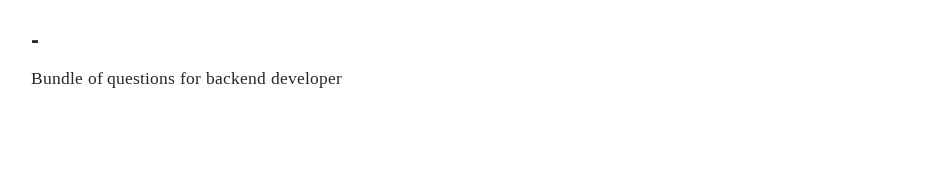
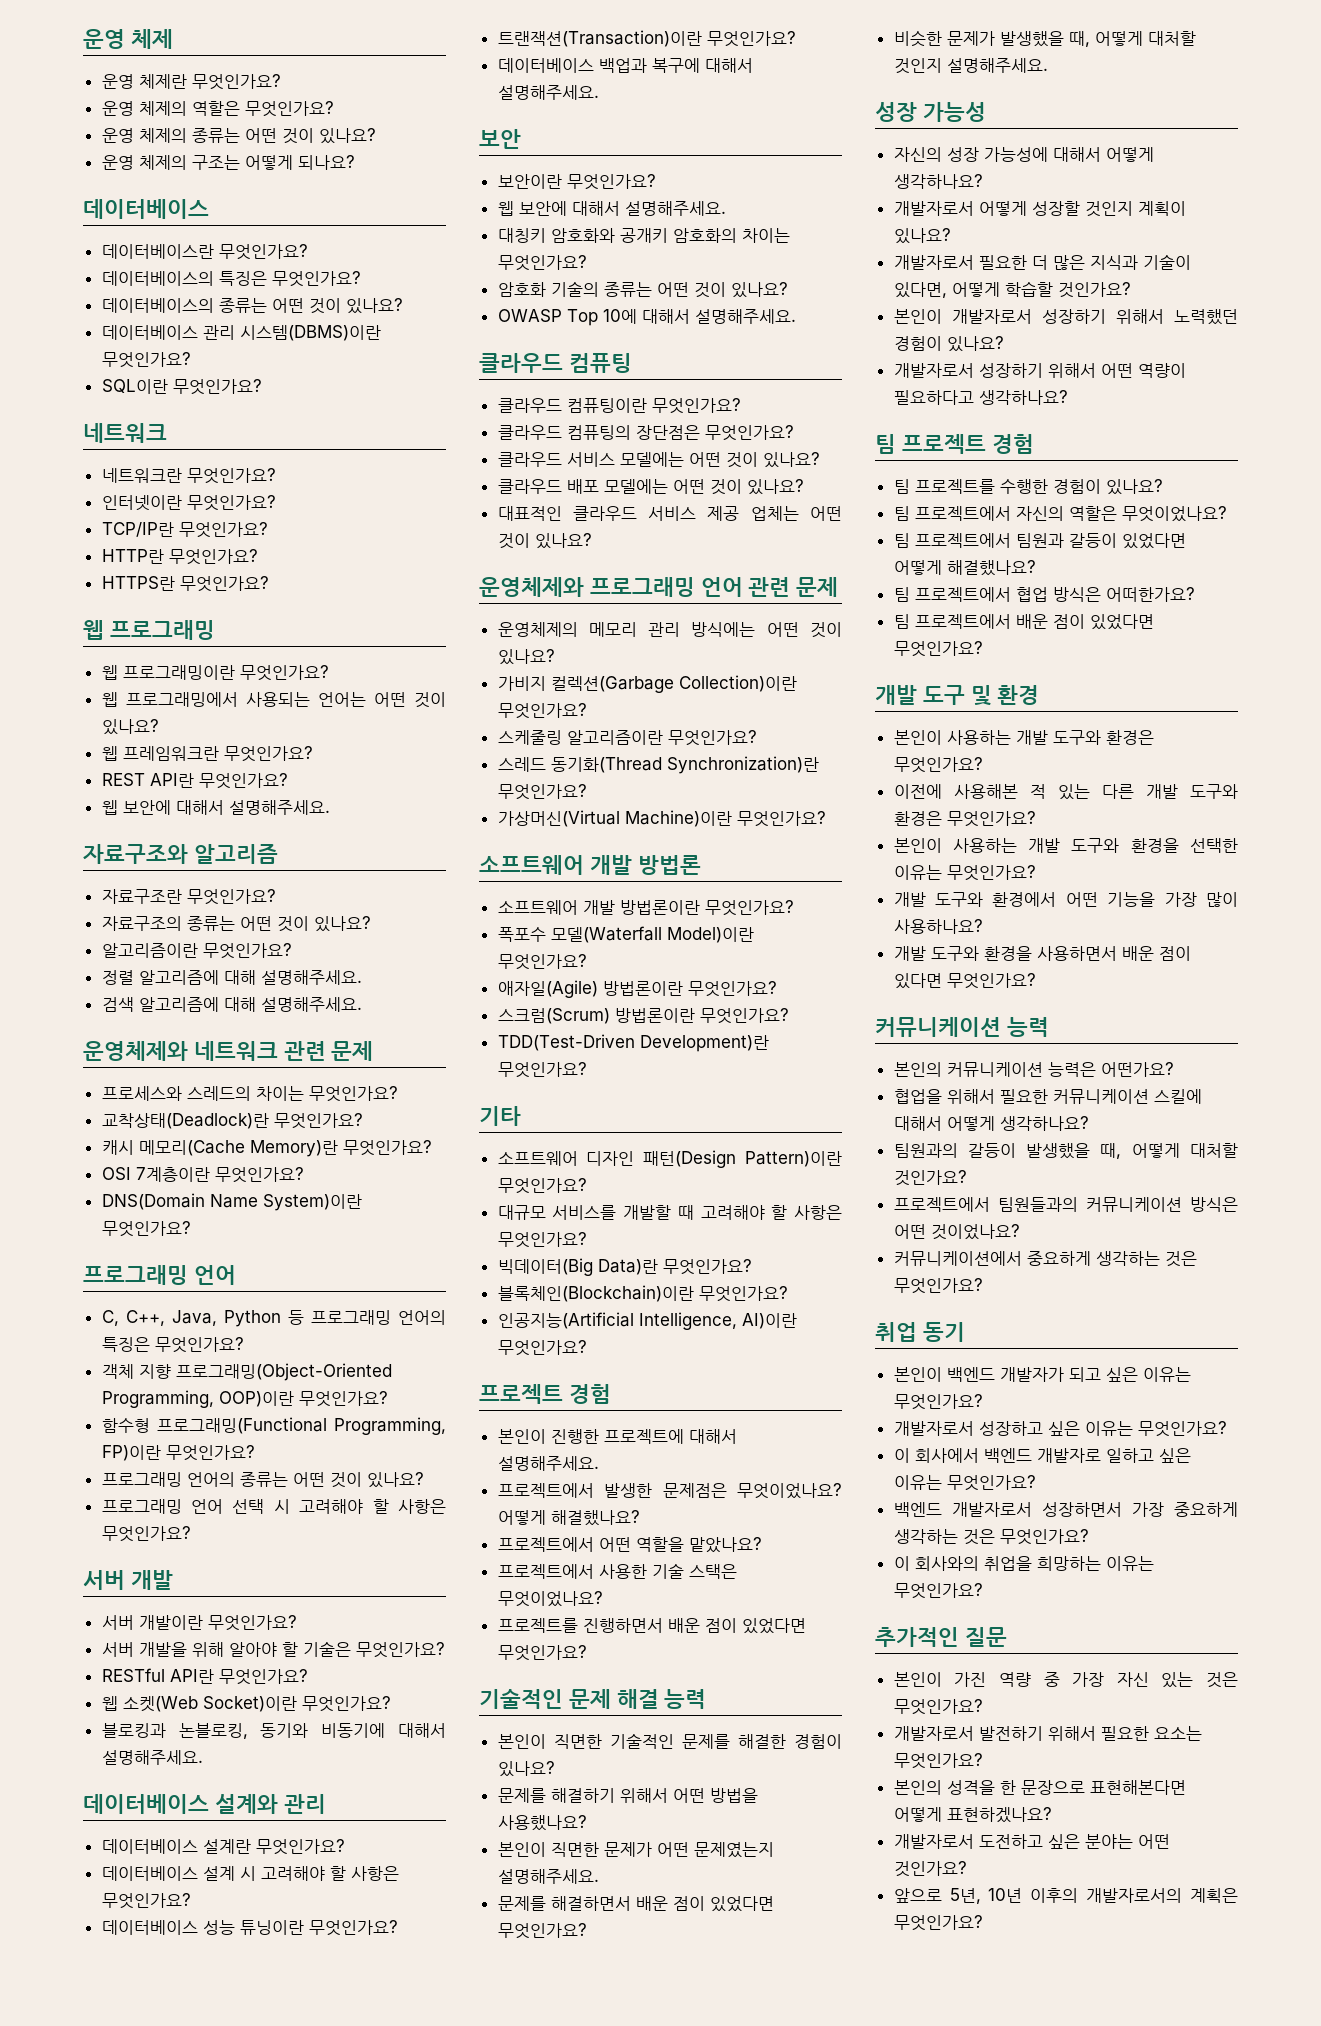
- -
- Bundle of questions for backend developer
+ 운영 체제
+ 운영 체제란 무엇인가요?
+ 운영 체제의 역할은 무엇인가요?
+ 운영 체제의 종류는 어떤 것이 있나요?
+ 운영 체제의 구조는 어떻게 되나요?
+ 데이터베이스
+ 데이터베이스란 무엇인가요?
+ 데이터베이스의 특징은 무엇인가요?
+ 데이터베이스의 종류는 어떤 것이 있나요?
+ 데이터베이스 관리 시스템(DBMS)이란 무엇인가요?
+ SQL이란 무엇인가요?
+ 네트워크
+ 네트워크란 무엇인가요?
+ 인터넷이란 무엇인가요?
+ TCP/IP란 무엇인가요?
+ HTTP란 무엇인가요?
+ HTTPS란 무엇인가요?
+ 웹 프로그래밍
+ 웹 프로그래밍이란 무엇인가요?
+ 웹 프로그래밍에서 사용되는 언어는 어떤 것이 있나요?
+ 웹 프레임워크란 무엇인가요?
+ REST API란 무엇인가요?
+ 웹 보안에 대해서 설명해주세요.
+ 자료구조와 알고리즘
+ 자료구조란 무엇인가요?
+ 자료구조의 종류는 어떤 것이 있나요?
+ 알고리즘이란 무엇인가요?
+ 정렬 알고리즘에 대해 설명해주세요.
+ 검색 알고리즘에 대해 설명해주세요.
+ 운영체제와 네트워크 관련 문제
+ 프로세스와 스레드의 차이는 무엇인가요?
+ 교착상태(Deadlock)란 무엇인가요?
+ 캐시 메모리(Cache Memory)란 무엇인가요?
+ OSI 7계층이란 무엇인가요?
+ DNS(Domain Name System)이란 무엇인가요?
+ 프로그래밍 언어
+ C, C++, Java, Python 등 프로그래밍 언어의 특징은 무엇인가요?
+ 객체 지향 프로그래밍(Object-Oriented Programming, OOP)이란 무엇인가요?
+ 함수형 프로그래밍(Functional Programming, FP)이란 무엇인가요?
+ 프로그래밍 언어의 종류는 어떤 것이 있나요?
+ 프로그래밍 언어 선택 시 고려해야 할 사항은 무엇인가요?
+ 서버 개발
+ 서버 개발이란 무엇인가요?
+ 서버 개발을 위해 알아야 할 기술은 무엇인가요?
+ RESTful API란 무엇인가요?
+ 웹 소켓(Web Socket)이란 무엇인가요?
+ 블로킹과 논블로킹, 동기와 비동기에 대해서 설명해주세요.
+ 데이터베이스 설계와 관리
+ 데이터베이스 설계란 무엇인가요?
+ 데이터베이스 설계 시 고려해야 할 사항은 무엇인가요?
+ 데이터베이스 성능 튜닝이란 무엇인가요?
+ 트랜잭션(Transaction)이란 무엇인가요?
+ 데이터베이스 백업과 복구에 대해서 설명해주세요.
+ 보안
+ 보안이란 무엇인가요?
+ 웹 보안에 대해서 설명해주세요.
+ 대칭키 암호화와 공개키 암호화의 차이는 무엇인가요?
+ 암호화 기술의 종류는 어떤 것이 있나요?
+ OWASP Top 10에 대해서 설명해주세요.
+ 클라우드 컴퓨팅
+ 클라우드 컴퓨팅이란 무엇인가요?
+ 클라우드 컴퓨팅의 장단점은 무엇인가요?
+ 클라우드 서비스 모델에는 어떤 것이 있나요?
+ 클라우드 배포 모델에는 어떤 것이 있나요?
+ 대표적인 클라우드 서비스 제공 업체는 어떤 것이 있나요?
+ 운영체제와 프로그래밍 언어 관련 문제
+ 운영체제의 메모리 관리 방식에는 어떤 것이 있나요?
+ 가비지 컬렉션(Garbage Collection)이란 무엇인가요?
+ 스케줄링 알고리즘이란 무엇인가요?
+ 스레드 동기화(Thread Synchronization)란 무엇인가요?
+ 가상머신(Virtual Machine)이란 무엇인가요?
+ 소프트웨어 개발 방법론
+ 소프트웨어 개발 방법론이란 무엇인가요?
+ 폭포수 모델(Waterfall Model)이란 무엇인가요?
+ 애자일(Agile) 방법론이란 무엇인가요?
+ 스크럼(Scrum) 방법론이란 무엇인가요?
+ TDD(Test-Driven Development)란 무엇인가요?
+ 기타
+ 소프트웨어 디자인 패턴(Design Pattern)이란 무엇인가요?
+ 대규모 서비스를 개발할 때 고려해야 할 사항은 무엇인가요?
+ 빅데이터(Big Data)란 무엇인가요?
+ 블록체인(Blockchain)이란 무엇인가요?
+ 인공지능(Artificial Intelligence, AI)이란 무엇인가요?
+ 프로젝트 경험
+ 본인이 진행한 프로젝트에 대해서 설명해주세요.
+ 프로젝트에서 발생한 문제점은 무엇이었나요? 어떻게 해결했나요?
+ 프로젝트에서 어떤 역할을 맡았나요?
+ 프로젝트에서 사용한 기술 스택은 무엇이었나요?
+ 프로젝트를 진행하면서 배운 점이 있었다면 무엇인가요?
+ 기술적인 문제 해결 능력
+ 본인이 직면한 기술적인 문제를 해결한 경험이 있나요?
+ 문제를 해결하기 위해서 어떤 방법을 사용했나요?
+ 본인이 직면한 문제가 어떤 문제였는지 설명해주세요.
+ 문제를 해결하면서 배운 점이 있었다면 무엇인가요?
+ 비슷한 문제가 발생했을 때, 어떻게 대처할 것인지 설명해주세요.
+ 성장 가능성
+ 자신의 성장 가능성에 대해서 어떻게 생각하나요?
+ 개발자로서 어떻게 성장할 것인지 계획이 있나요?
+ 개발자로서 필요한 더 많은 지식과 기술이 있다면, 어떻게 학습할 것인가요?
+ 본인이 개발자로서 성장하기 위해서 노력했던 경험이 있나요?
+ 개발자로서 성장하기 위해서 어떤 역량이 필요하다고 생각하나요?
+ 팀 프로젝트 경험
+ 팀 프로젝트를 수행한 경험이 있나요?
+ 팀 프로젝트에서 자신의 역할은 무엇이었나요?
+ 팀 프로젝트에서 팀원과 갈등이 있었다면 어떻게 해결했나요?
+ 팀 프로젝트에서 협업 방식은 어떠한가요?
+ 팀 프로젝트에서 배운 점이 있었다면 무엇인가요?
+ 개발 도구 및 환경
+ 본인이 사용하는 개발 도구와 환경은 무엇인가요?
+ 이전에 사용해본 적 있는 다른 개발 도구와 환경은 무엇인가요?
+ 본인이 사용하는 개발 도구와 환경을 선택한 이유는 무엇인가요?
+ 개발 도구와 환경에서 어떤 기능을 가장 많이 사용하나요?
+ 개발 도구와 환경을 사용하면서 배운 점이 있다면 무엇인가요?
+ 커뮤니케이션 능력
+ 본인의 커뮤니케이션 능력은 어떤가요?
+ 협업을 위해서 필요한 커뮤니케이션 스킬에 대해서 어떻게 생각하나요?
+ 팀원과의 갈등이 발생했을 때, 어떻게 대처할 것인가요?
+ 프로젝트에서 팀원들과의 커뮤니케이션 방식은 어떤 것이었나요?
+ 커뮤니케이션에서 중요하게 생각하는 것은 무엇인가요?
+ 취업 동기
+ 본인이 백엔드 개발자가 되고 싶은 이유는 무엇인가요?
+ 개발자로서 성장하고 싶은 이유는 무엇인가요?
+ 이 회사에서 백엔드 개발자로 일하고 싶은 이유는 무엇인가요?
+ 백엔드 개발자로서 성장하면서 가장 중요하게 생각하는 것은 무엇인가요?
+ 이 회사와의 취업을 희망하는 이유는 무엇인가요?
+ 추가적인 질문
+ 본인이 가진 역량 중 가장 자신 있는 것은 무엇인가요?
+ 개발자로서 발전하기 위해서 필요한 요소는 무엇인가요?
+ 본인의 성격을 한 문장으로 표현해본다면 어떻게 표현하겠나요?
+ 개발자로서 도전하고 싶은 분야는 어떤 것인가요?
+ 앞으로 5년, 10년 이후의 개발자로서의 계획은 무엇인가요?

